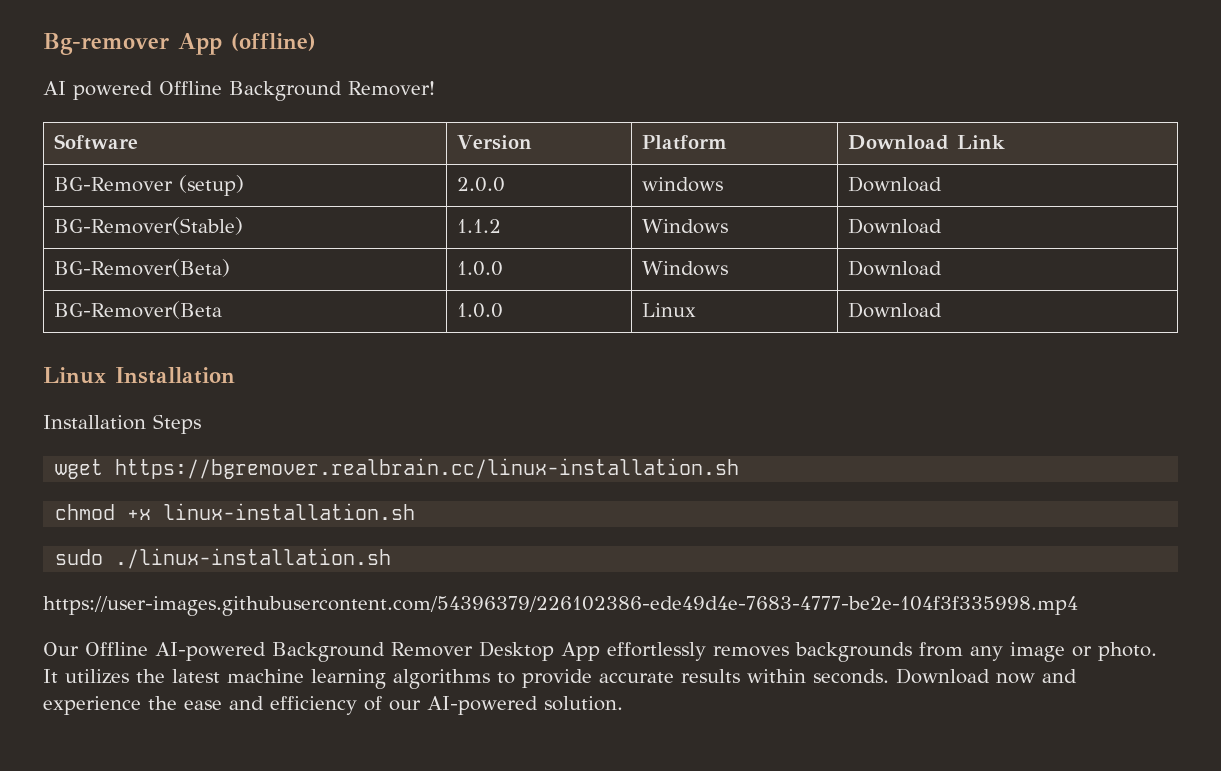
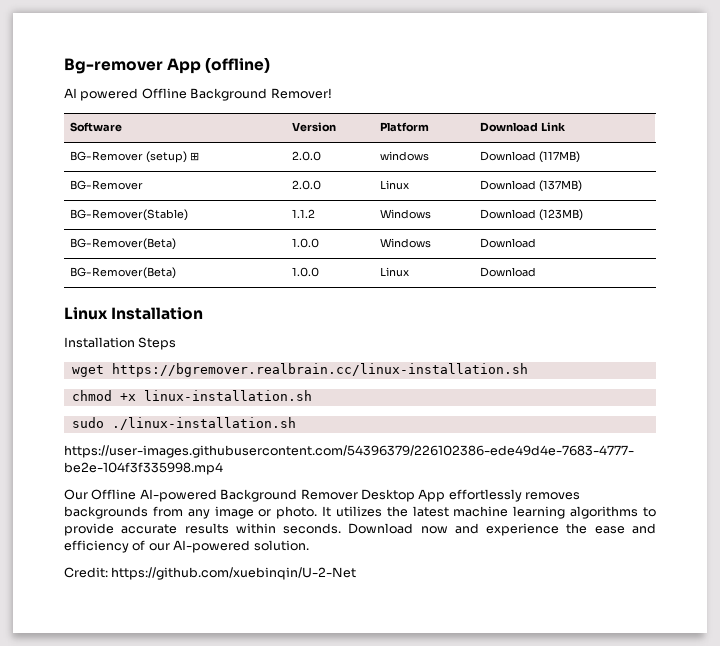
- BG-Remover (setup) | 2.0.0 | windows | Download
+ BG-Remover (setup) ⊞ | 2.0.0 | windows | Download (117MB)
+ BG-Remover | 2.0.0 | Linux | Download (137MB)
- BG-Remover(Stable) | 1.1.2 | Windows | Download
+ BG-Remover(Stable) | 1.1.2 | Windows | Download (123MB)
- BG-Remover(Beta | 1.0.0 | Linux | Download
+ BG-Remover(Beta) | 1.0.0 | Linux | Download
+ Credit: https://github.com/xuebinqin/U-2-Net

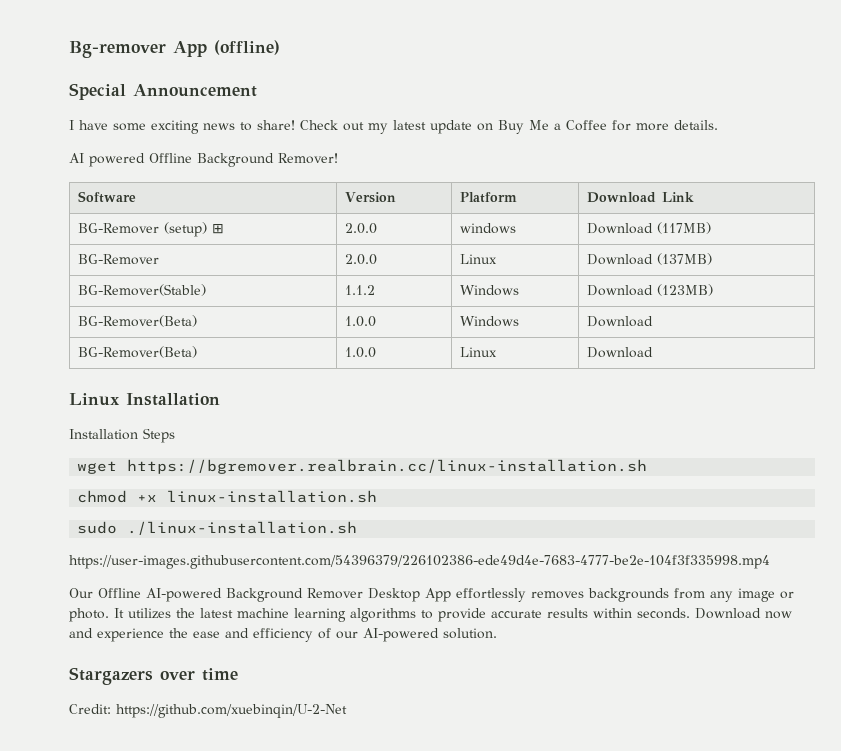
+ Special Announcement
+ I have some exciting news to share! Check out my latest update on Buy Me a Coffee for more details.
+ Stargazers over time

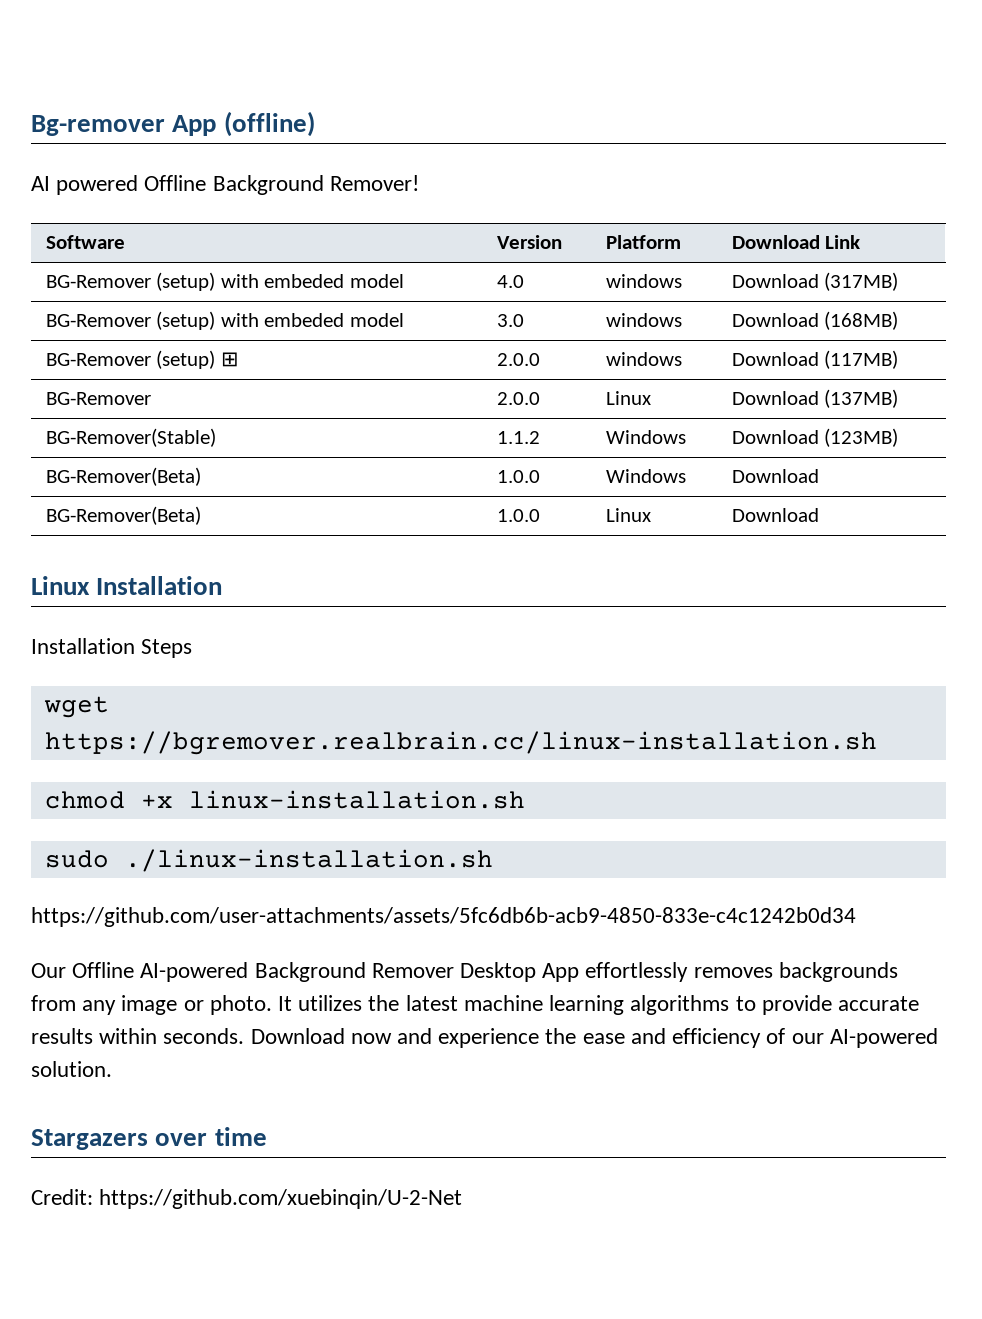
- Special Announcement
- I have some exciting news to share! Check out my latest update on Buy Me a Coffee for more details.
+ BG-Remover (setup) with embeded model | 4.0 | windows | Download (317MB)
+ BG-Remover (setup) with embeded model | 3.0 | windows | Download (168MB)
- https://user-images.githubusercontent.com/54396379/226102386-ede49d4e-7683-4777-be2e-104f3f335998.mp4
+ https://github.com/user-attachments/assets/5fc6db6b-acb9-4850-833e-c4c1242b0d34

